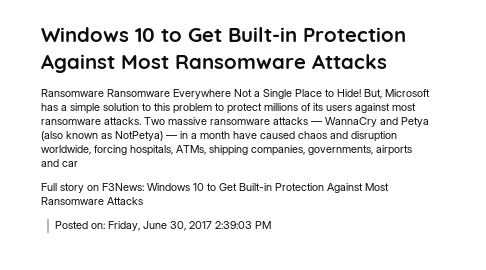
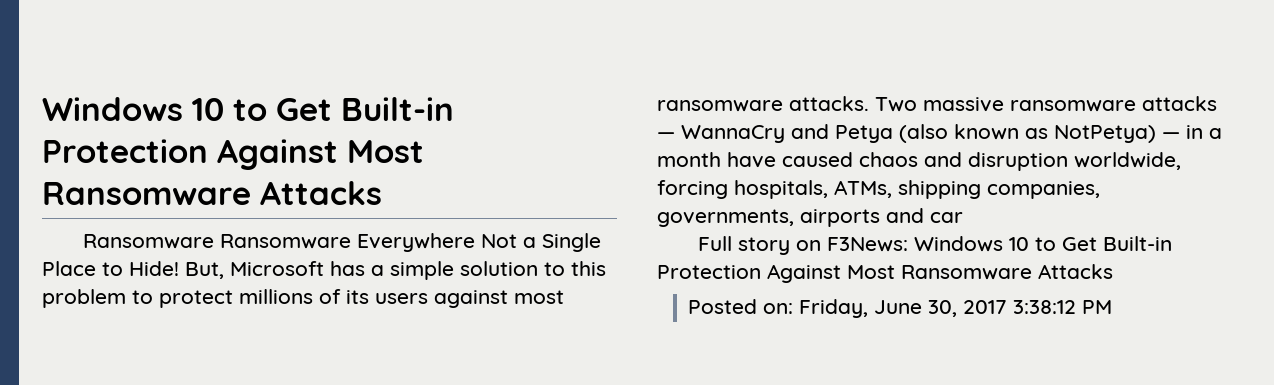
- Posted on: Friday, June 30, 2017 2:39:03 PM
+ Posted on: Friday, June 30, 2017 3:38:12 PM

